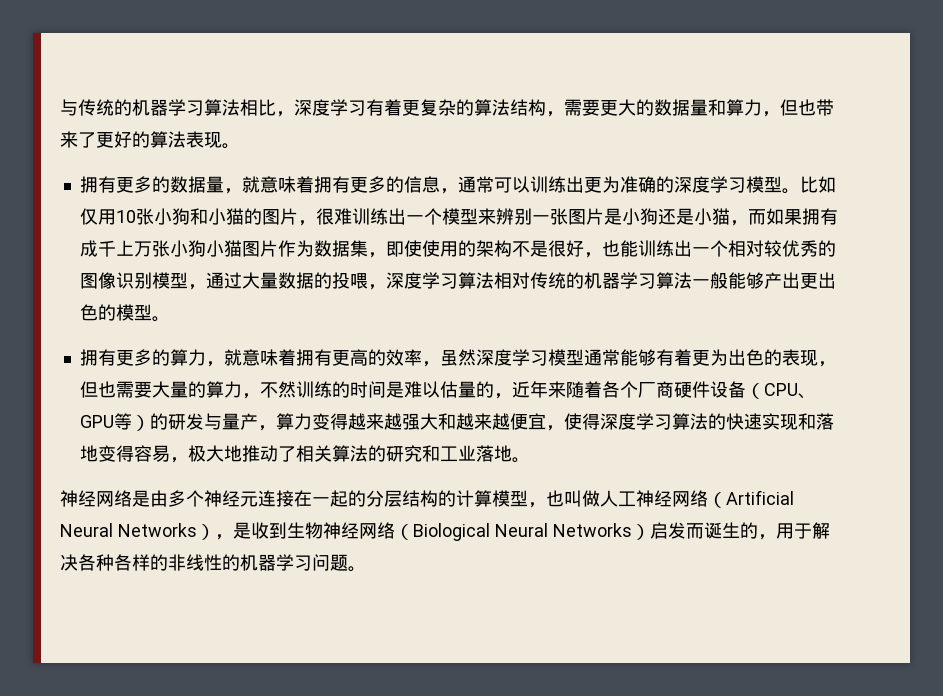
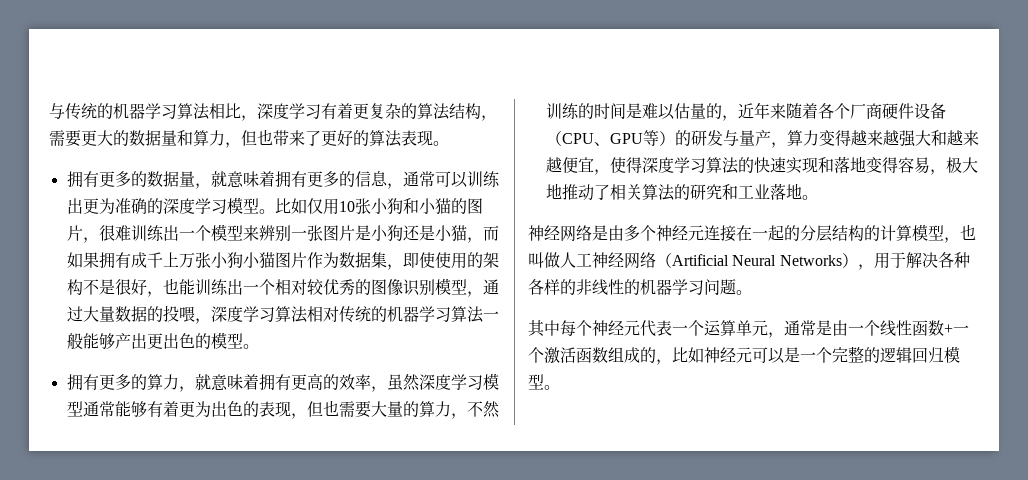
- 神经网络是由多个神经元连接在一起的分层结构的计算模型，也叫做人工神经网络（Artificial Neural Networks），是收到生物神经网络（Biological Neural Networks）启发而诞生的，用于解决各种各样的非线性的机器学习问题。
+ 神经网络是由多个神经元连接在一起的分层结构的计算模型，也叫做人工神经网络（Artificial Neural Networks），用于解决各种各样的非线性的机器学习问题。
+ 其中每个神经元代表一个运算单元，通常是由一个线性函数+一个激活函数组成的，比如神经元可以是一个完整的逻辑回归模型。

